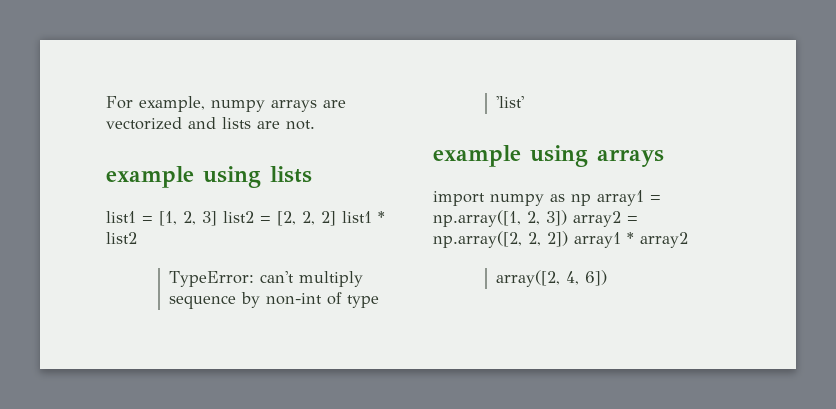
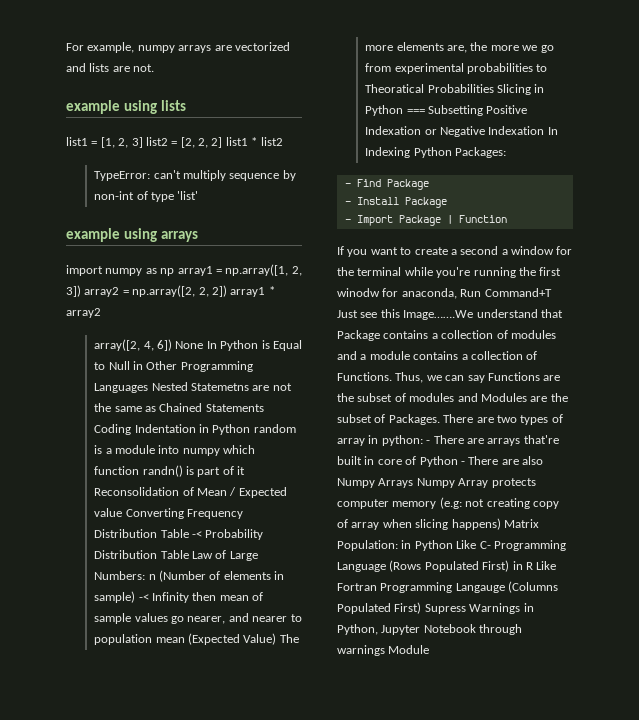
- array([2, 4, 6])
+ array([2, 4, 6]) None In Python is Equal to Null in Other Programming Languages Nested Statemetns are not the same as Chained Statements Coding Indentation in Python random is a module into numpy which function randn() is part of it Reconsolidation of Mean / Expected value Converting Frequency Distribution Table -< Probability Distribution Table Law of Large Numbers: n (Number of elements in sample) -< Infinity then mean of sample values go nearer, and nearer to population mean (Expected Value) The more elements are, the more we go from experimental probabilities to Theoratical Probabilities Slicing in Python === Subsetting Positive Indexation or Negative Indexation In Indexing Python Packages:
+ - Find Package
+ - Install Package
+ - Import Package | Function
+ If you want to create a second a window for the terminal while you're running the first winodw for anaconda, Run Command+T Just see this Image…….We understand that Package contains a collection of modules and a module contains a collection of Functions. Thus, we can say Functions are the subset of modules and Modules are the subset of Packages. There are two types of array in python: - There are arrays that're built in core of Python - There are also Numpy Arrays Numpy Array protects computer memory (e.g: not creating copy of array when slicing happens) Matrix Population: in Python Like C- Programming Language (Rows Populated First) in R Like Fortran Programming Langauge (Columns Populated First) Supress Warnings in Python, Jupyter Notebook through warnings Module

